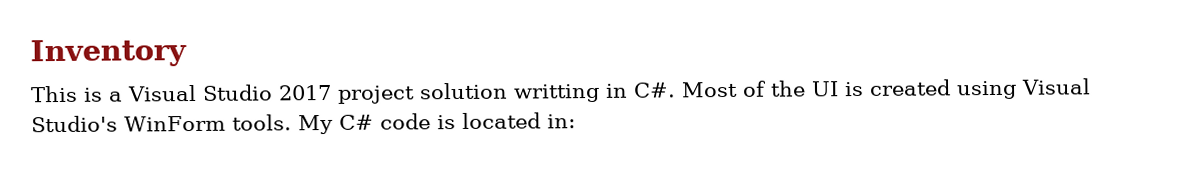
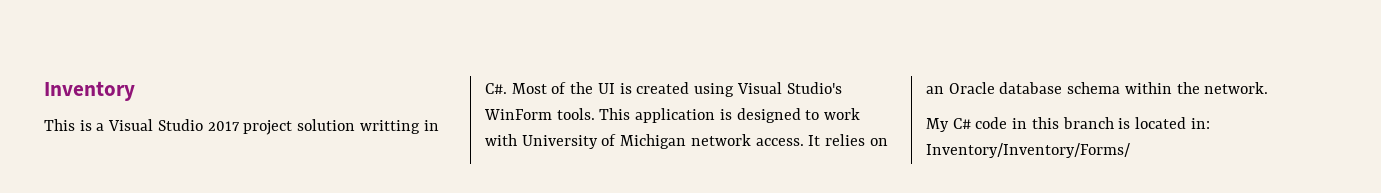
- My C# code is located in:
+ This application is designed to work with University of Michigan network access. It relies on an Oracle database schema within the network.
+ My C# code in this branch is located in: Inventory/Inventory/Forms/

